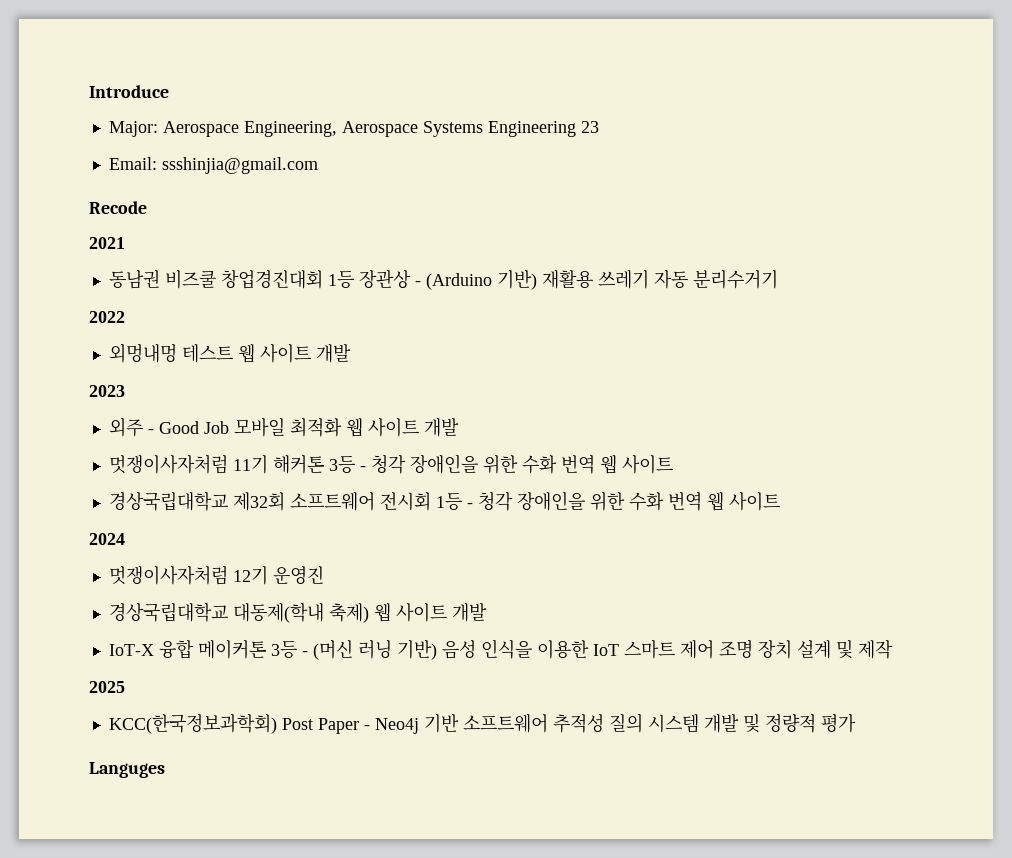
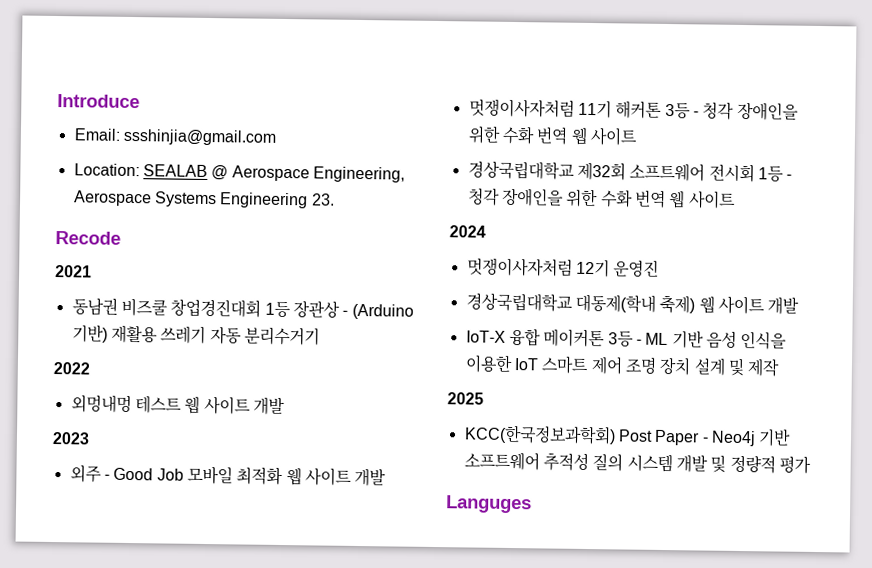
- Major: Aerospace Engineering, Aerospace Systems Engineering 23
  Email: ssshinjia@gmail.com
+ Location: SEALAB @ Aerospace Engineering, Aerospace Systems Engineering 23.
- IoT-X 융합 메이커톤 3등 - (머신 러닝 기반) 음성 인식을 이용한 IoT 스마트 제어 조명 장치 설계 및 제작
+ IoT-X 융합 메이커톤 3등 - ML 기반 음성 인식을 이용한 IoT 스마트 제어 조명 장치 설계 및 제작

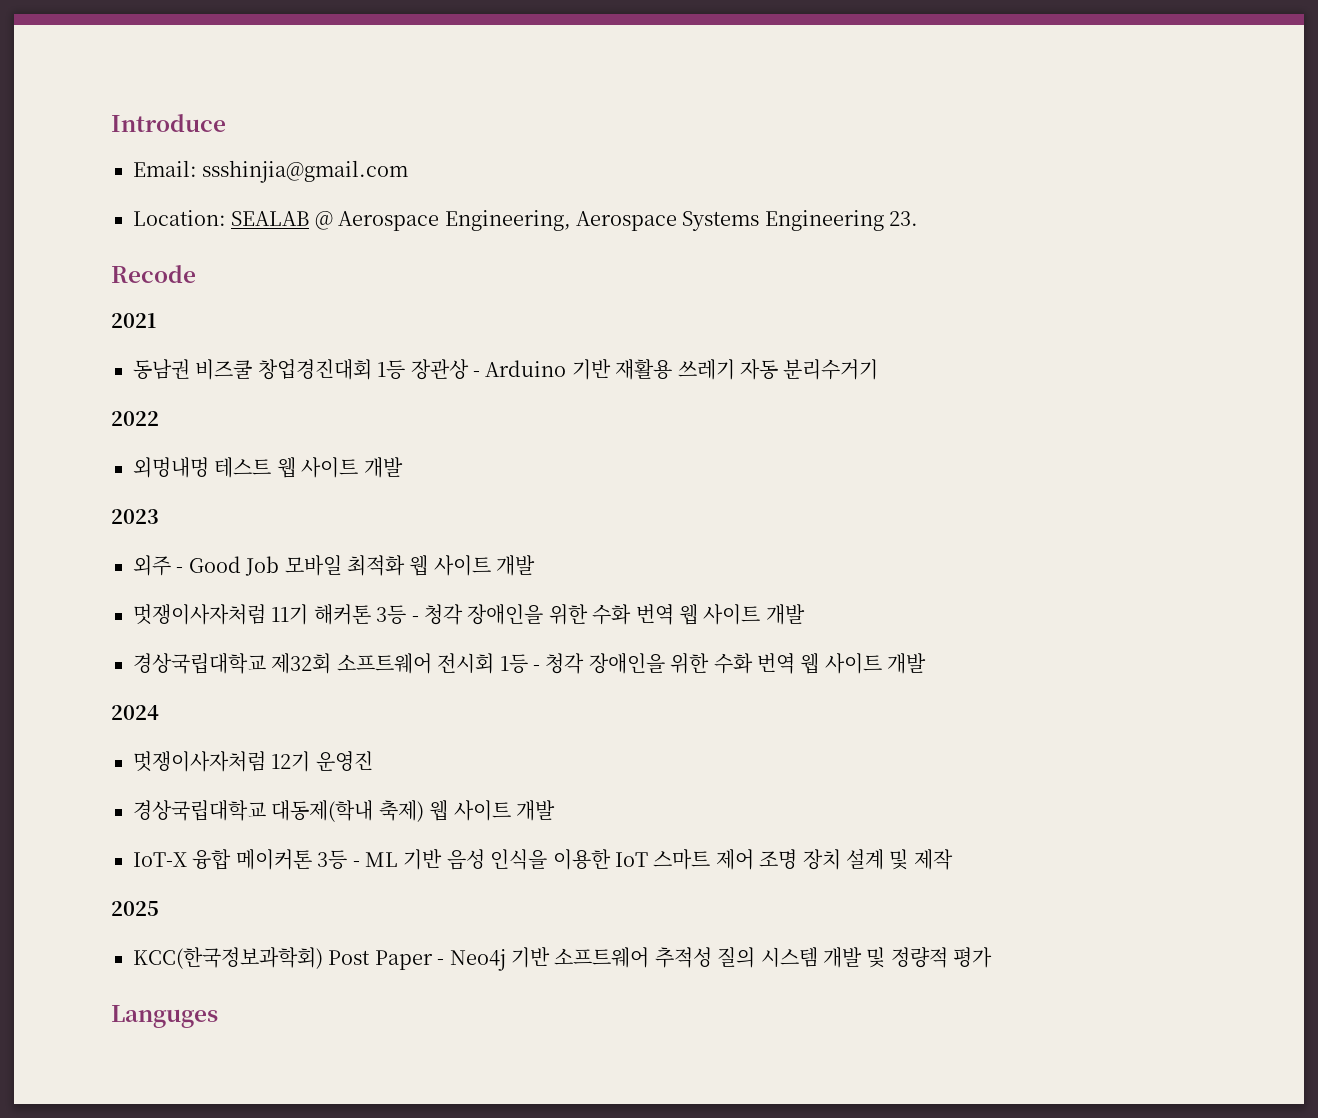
- 동남권 비즈쿨 창업경진대회 1등 장관상 - (Arduino 기반) 재활용 쓰레기 자동 분리수거기
+ 동남권 비즈쿨 창업경진대회 1등 장관상 - Arduino 기반 재활용 쓰레기 자동 분리수거기
- 멋쟁이사자처럼 11기 해커톤 3등 - 청각 장애인을 위한 수화 번역 웹 사이트
+ 멋쟁이사자처럼 11기 해커톤 3등 - 청각 장애인을 위한 수화 번역 웹 사이트 개발
- 경상국립대학교 제32회 소프트웨어 전시회 1등 - 청각 장애인을 위한 수화 번역 웹 사이트
+ 경상국립대학교 제32회 소프트웨어 전시회 1등 - 청각 장애인을 위한 수화 번역 웹 사이트 개발

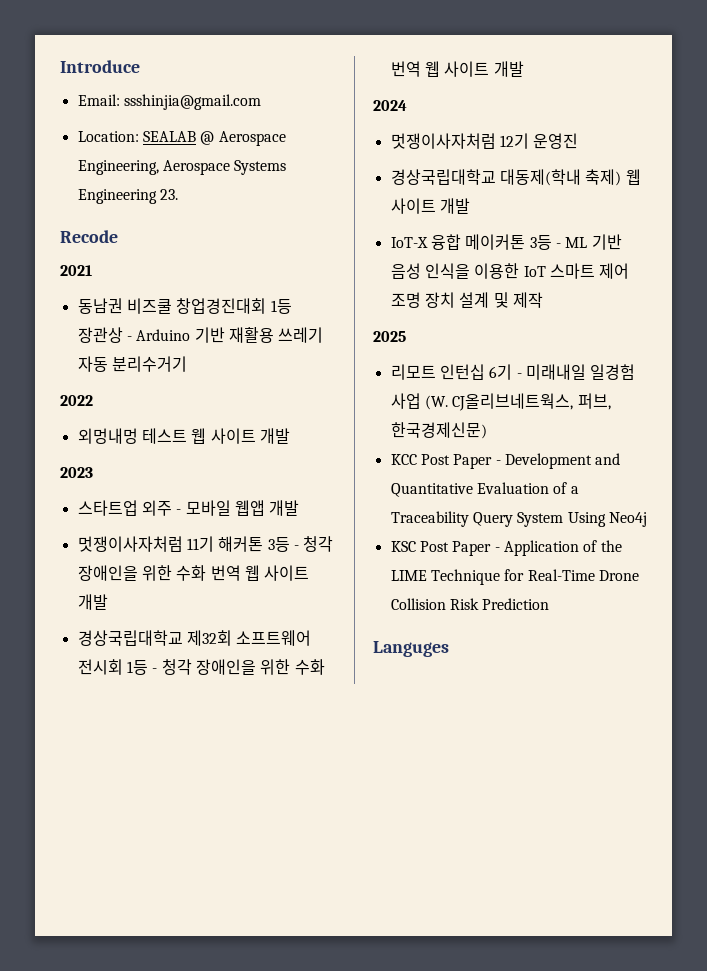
- 외주 - Good Job 모바일 최적화 웹 사이트 개발
+ 스타트업 외주 - 모바일 웹앱 개발
- KCC(한국정보과학회) Post Paper - Neo4j 기반 소프트웨어 추적성 질의 시스템 개발 및 정량적 평가
+ 리모트 인턴십 6기 - 미래내일 일경험 사업 (W. CJ올리브네트웍스, 퍼브, 한국경제신문)
+ KCC Post Paper - Development and Quantitative Evaluation of a Traceability Query System Using Neo4j
+ KSC Post Paper - Application of the LIME Technique for Real-Time Drone Collision Risk Prediction

